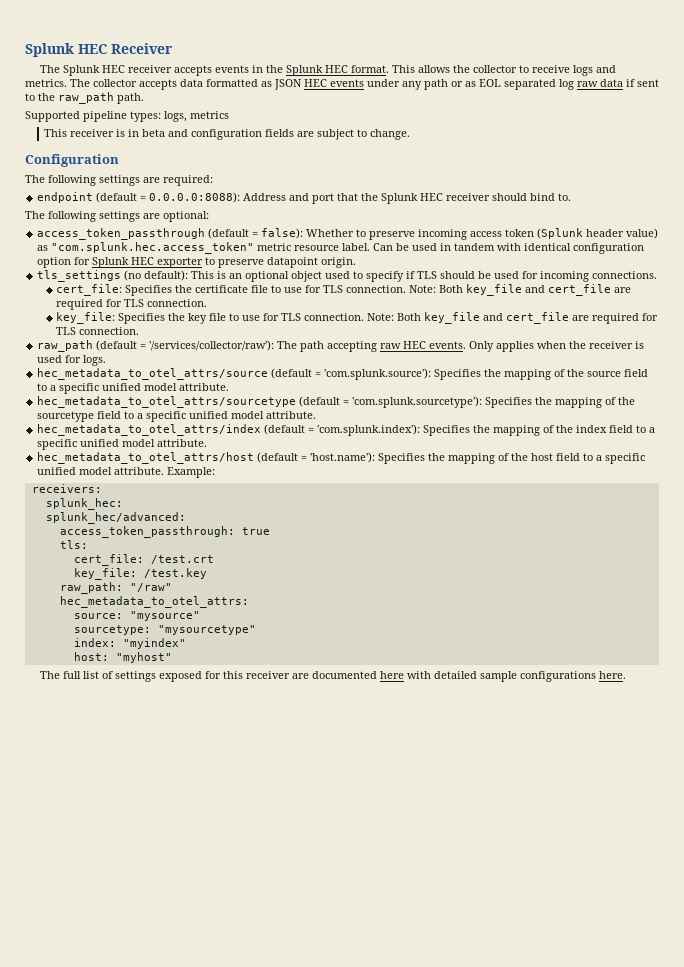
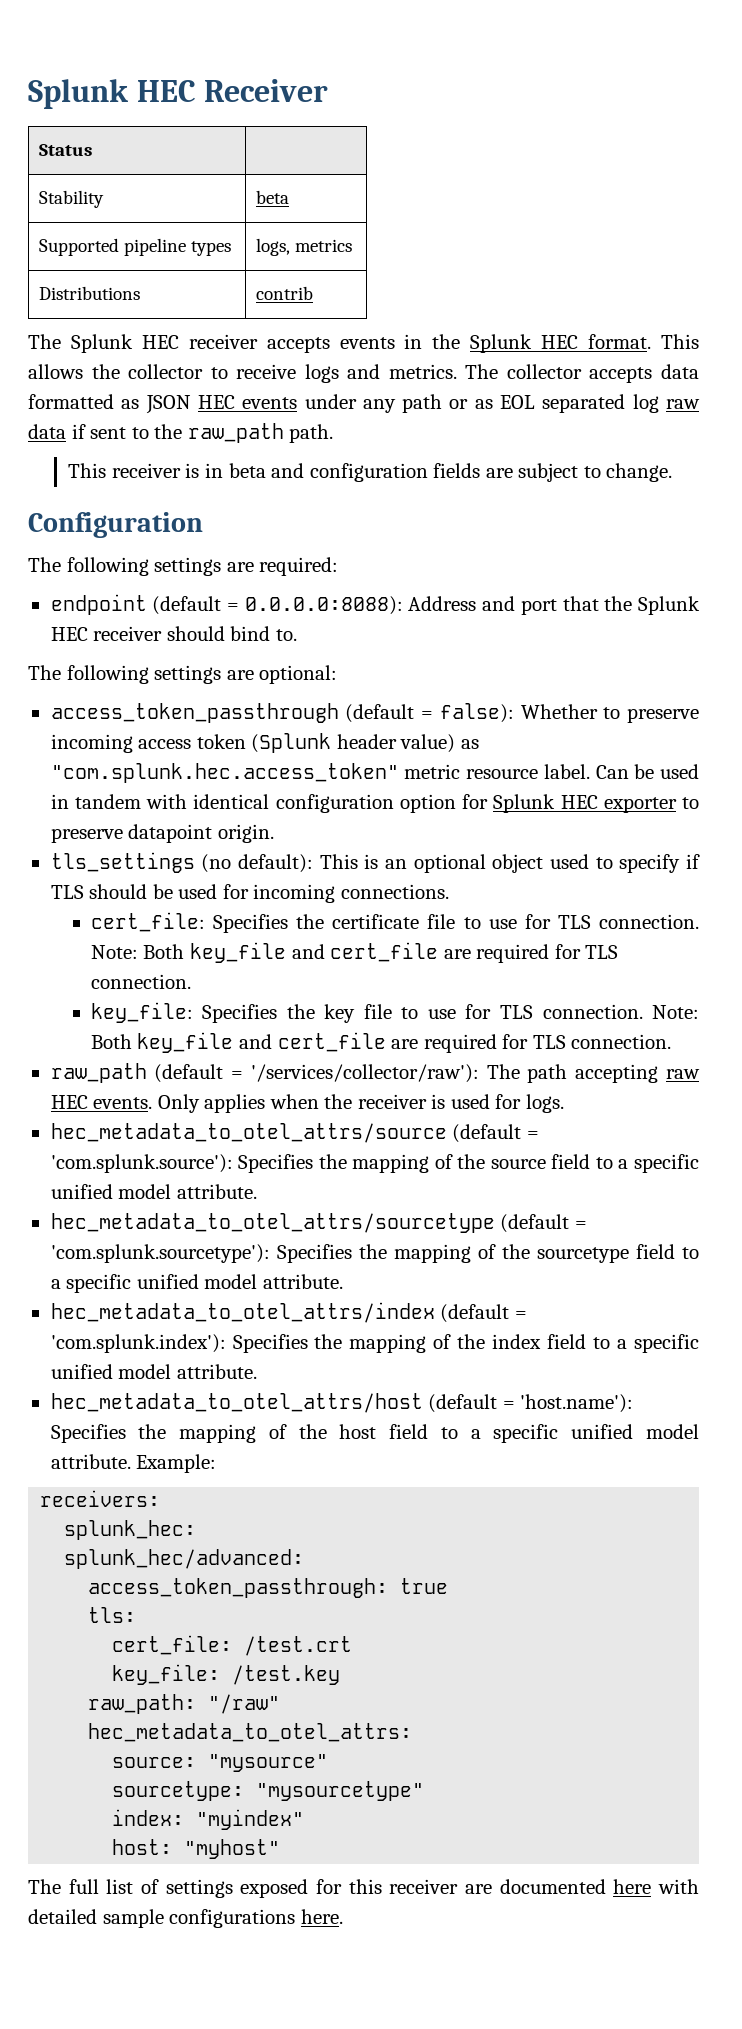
+ Status |
+ Stability | beta
+ Supported pipeline types | logs, metrics
+ Distributions | contrib
- Supported pipeline types: logs, metrics

